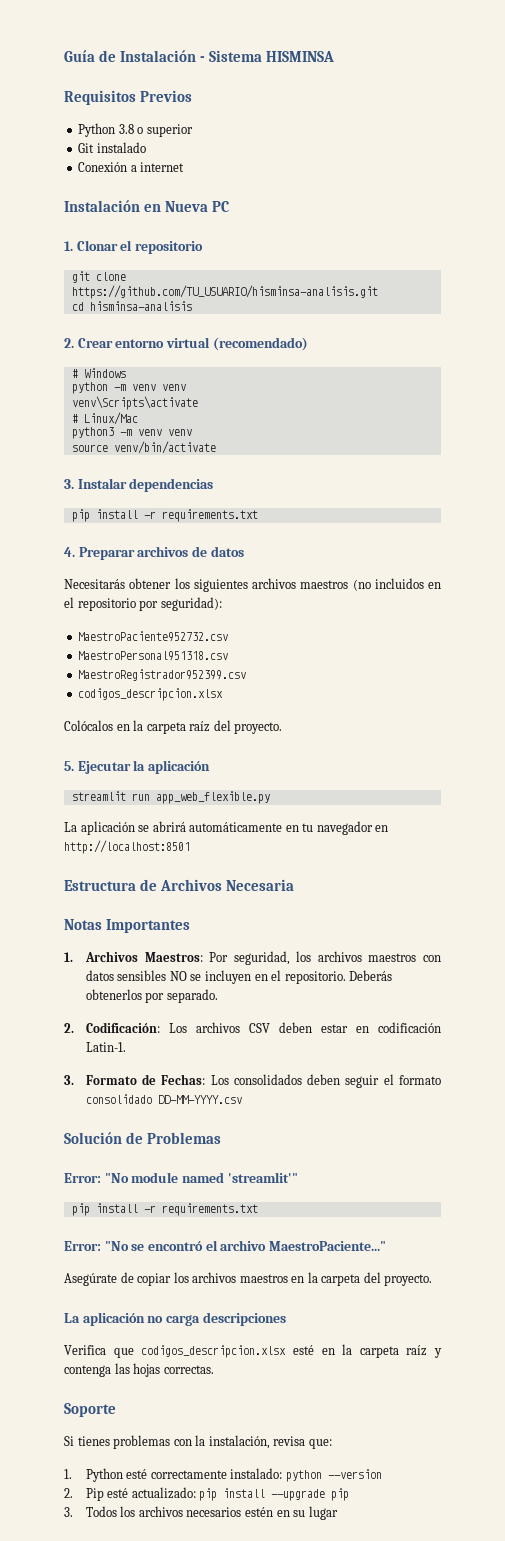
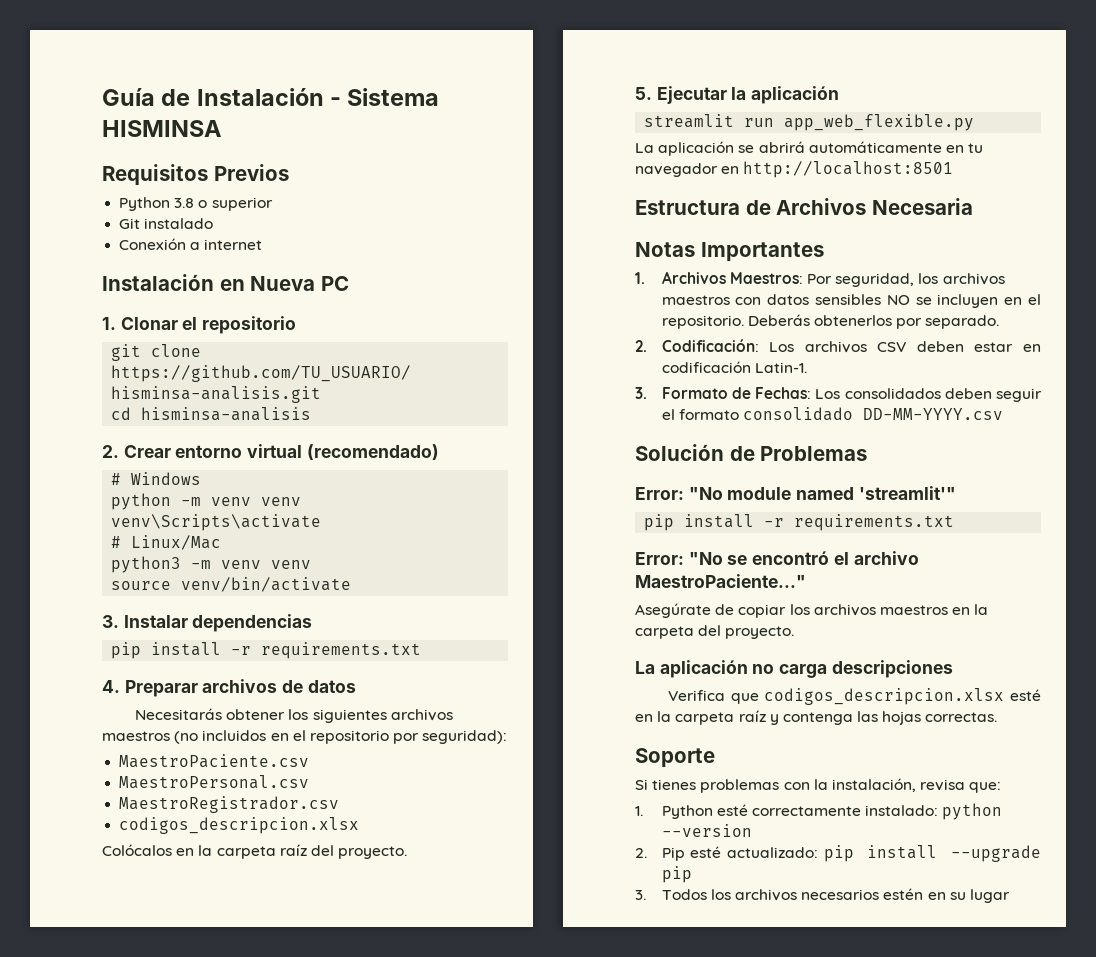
- MaestroPaciente952732.csv
- MaestroPersonal951318.csv
- MaestroRegistrador952399.csv
+ MaestroPaciente.csv
+ MaestroPersonal.csv
+ MaestroRegistrador.csv

